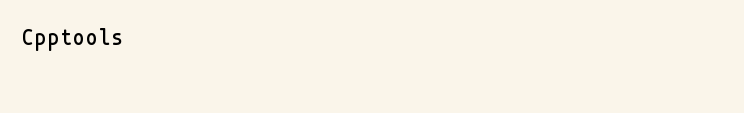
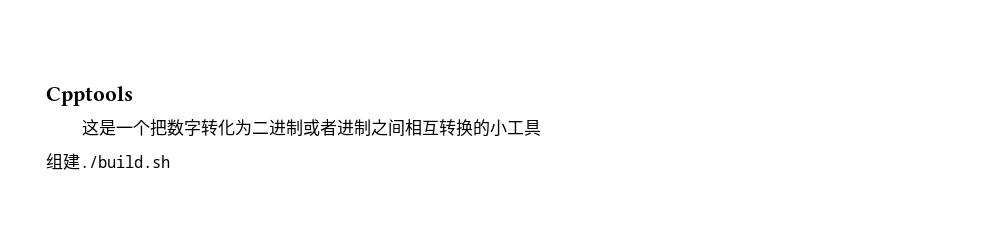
+ 这是一个把数字转化为二进制或者进制之间相互转换的小工具
+ 组建./build.sh

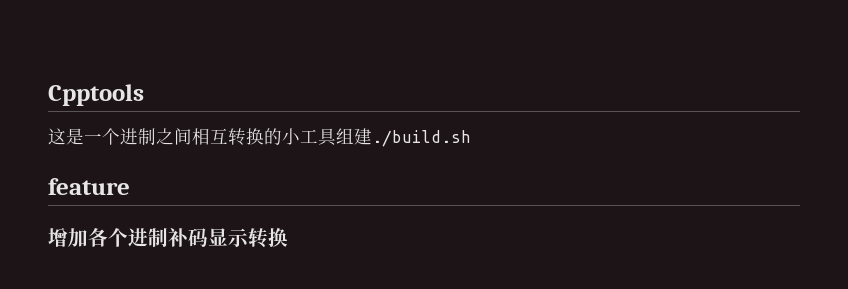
- 这是一个把数字转化为二进制或者进制之间相互转换的小工具
- 组建./build.sh
+ 这是一个进制之间相互转换的小工具组建./build.sh
+ feature
+ 增加各个进制补码显示转换

